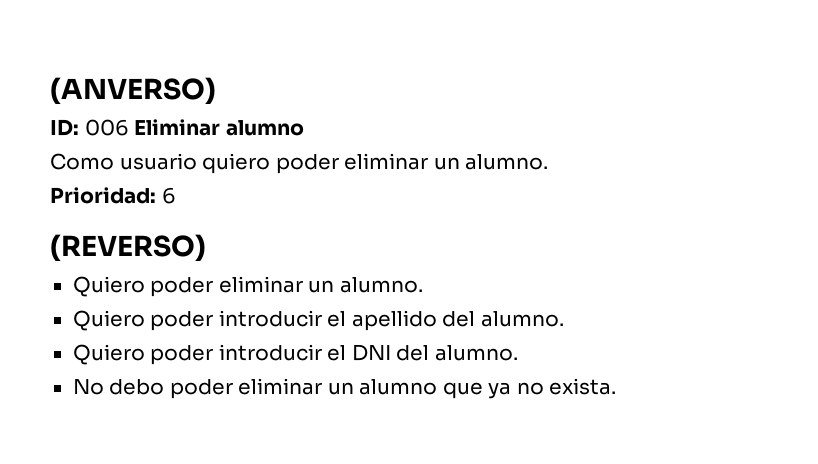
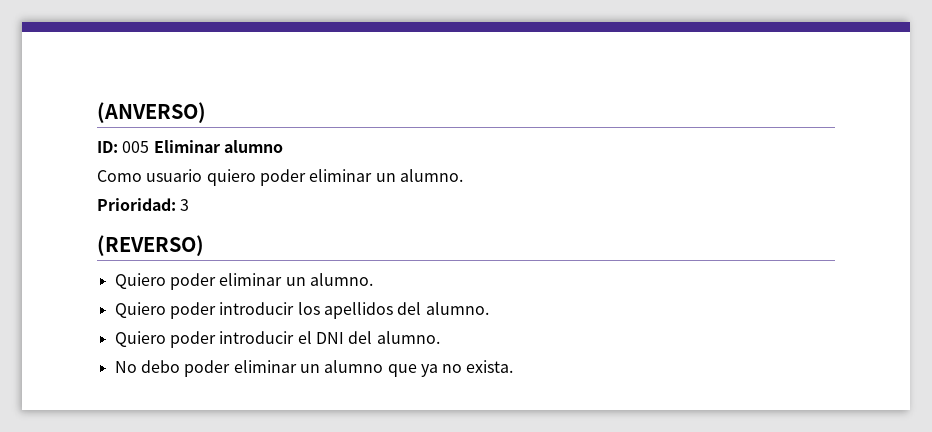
- ID: 006 Eliminar alumno
+ ID: 005 Eliminar alumno
- Prioridad: 6
+ Prioridad: 3
- Quiero poder introducir el apellido del alumno.
+ Quiero poder introducir los apellidos del alumno.

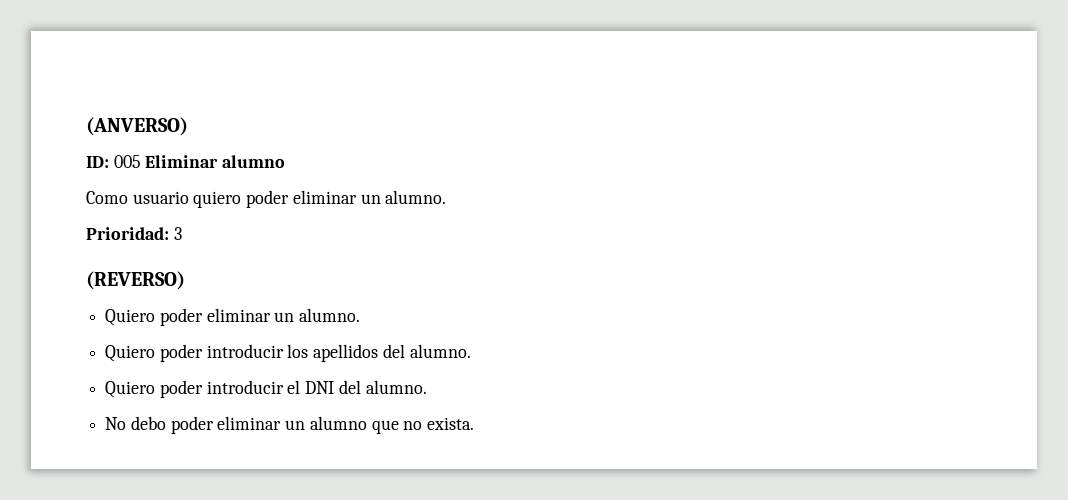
- No debo poder eliminar un alumno que ya no exista.
+ No debo poder eliminar un alumno que no exista.

